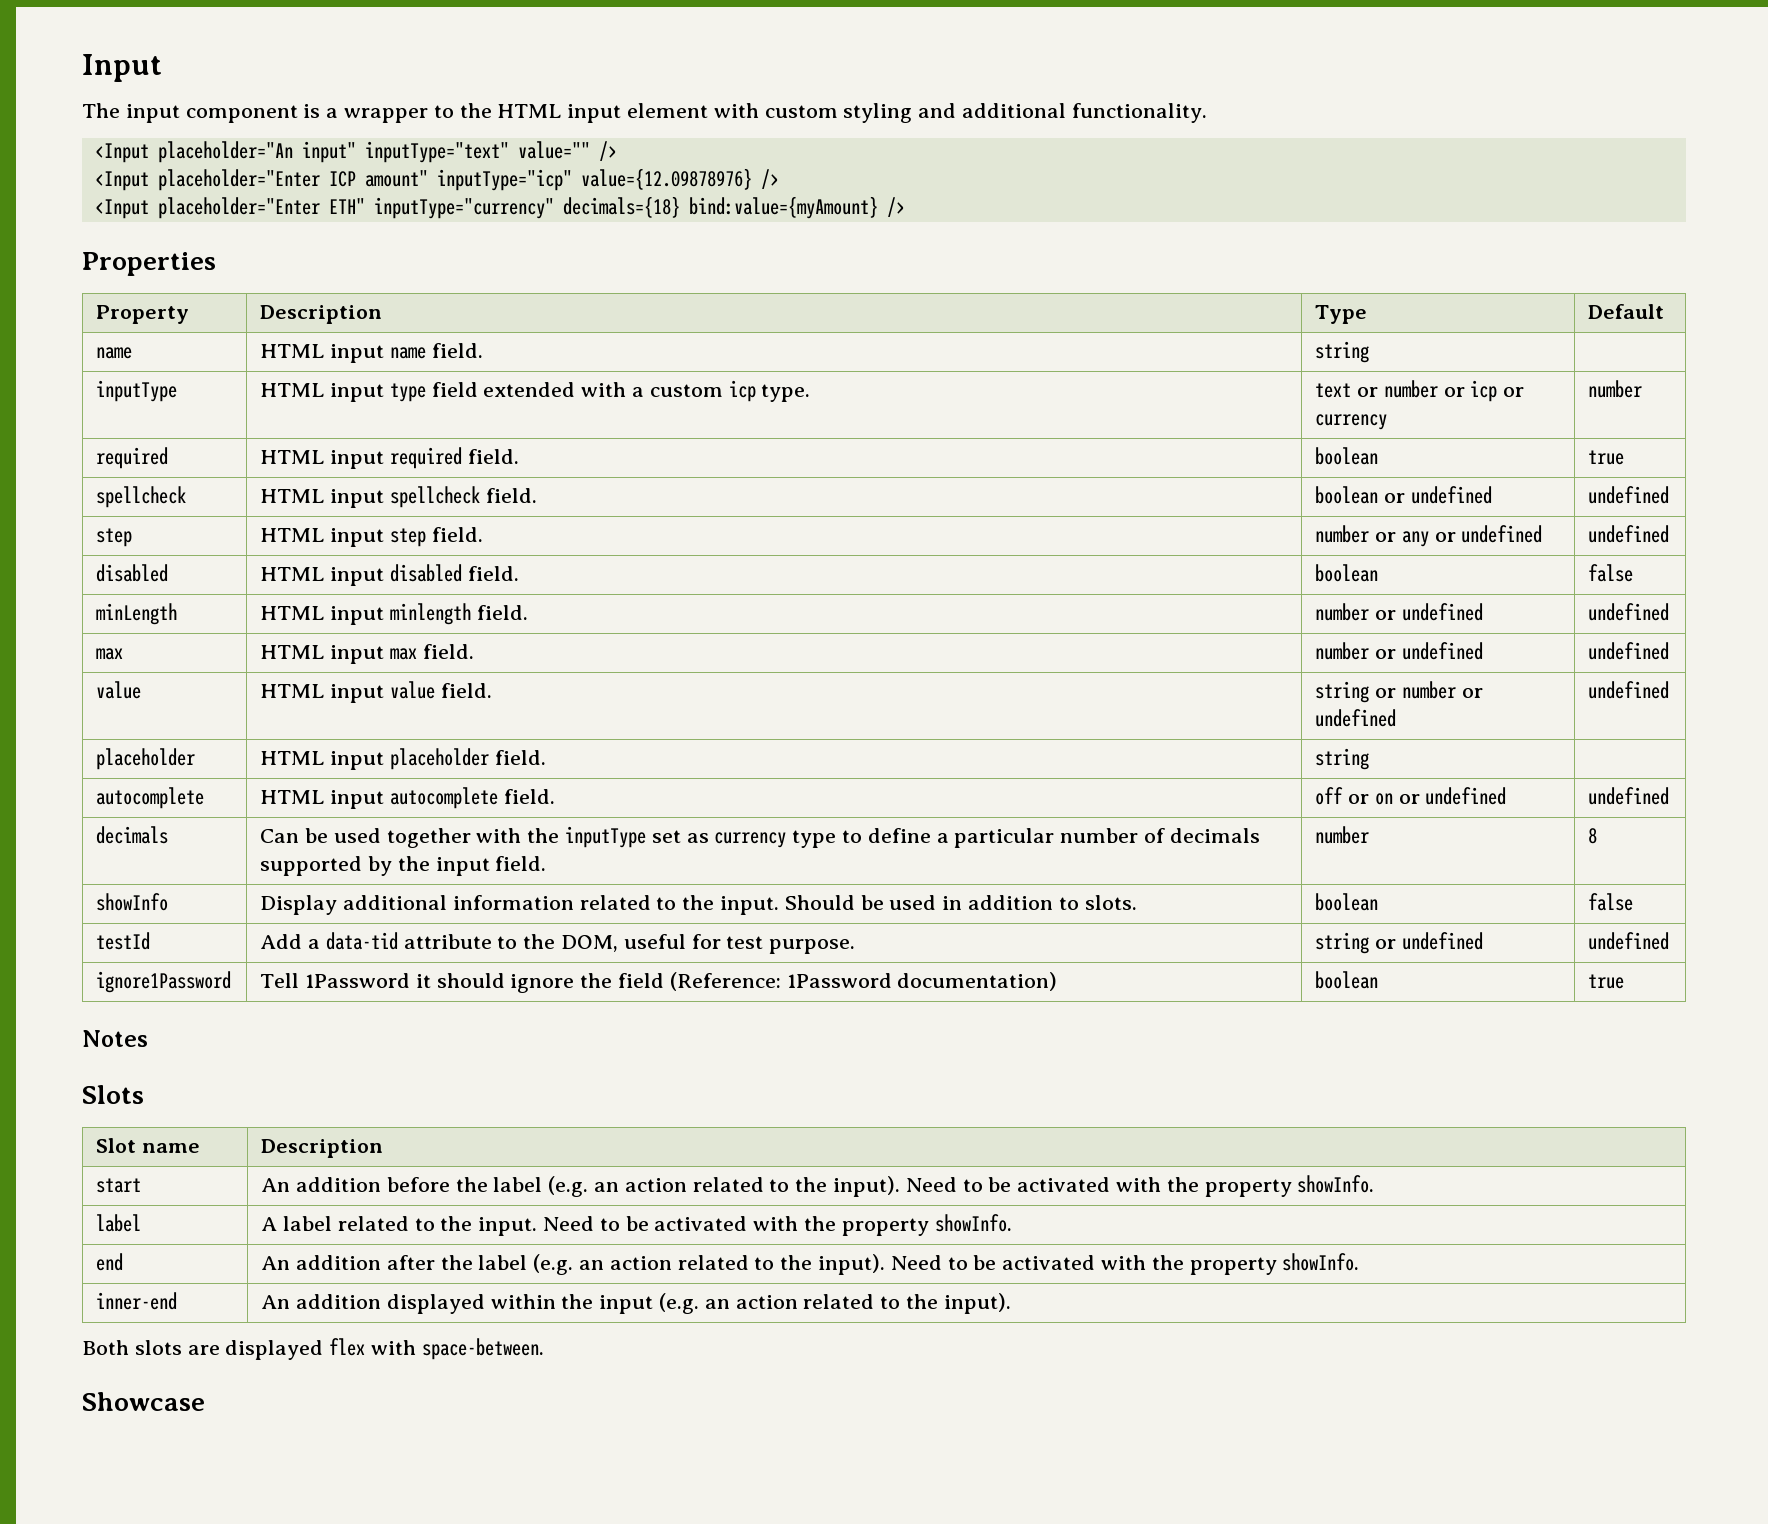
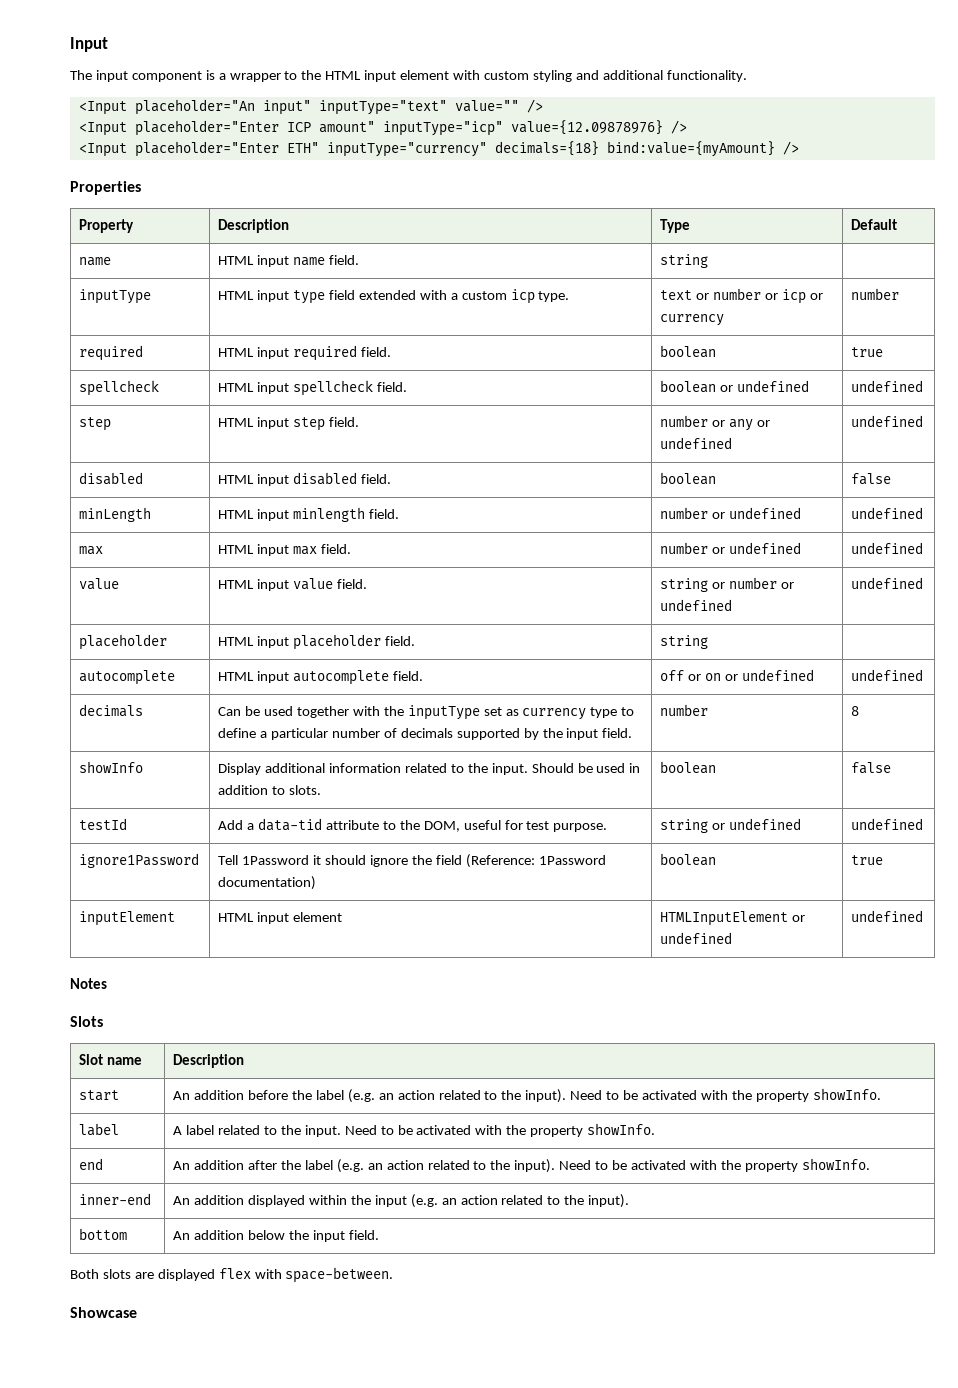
+ inputElement | HTML input element | HTMLInputElement or undefined | undefined
+ bottom | An addition below the input field.

